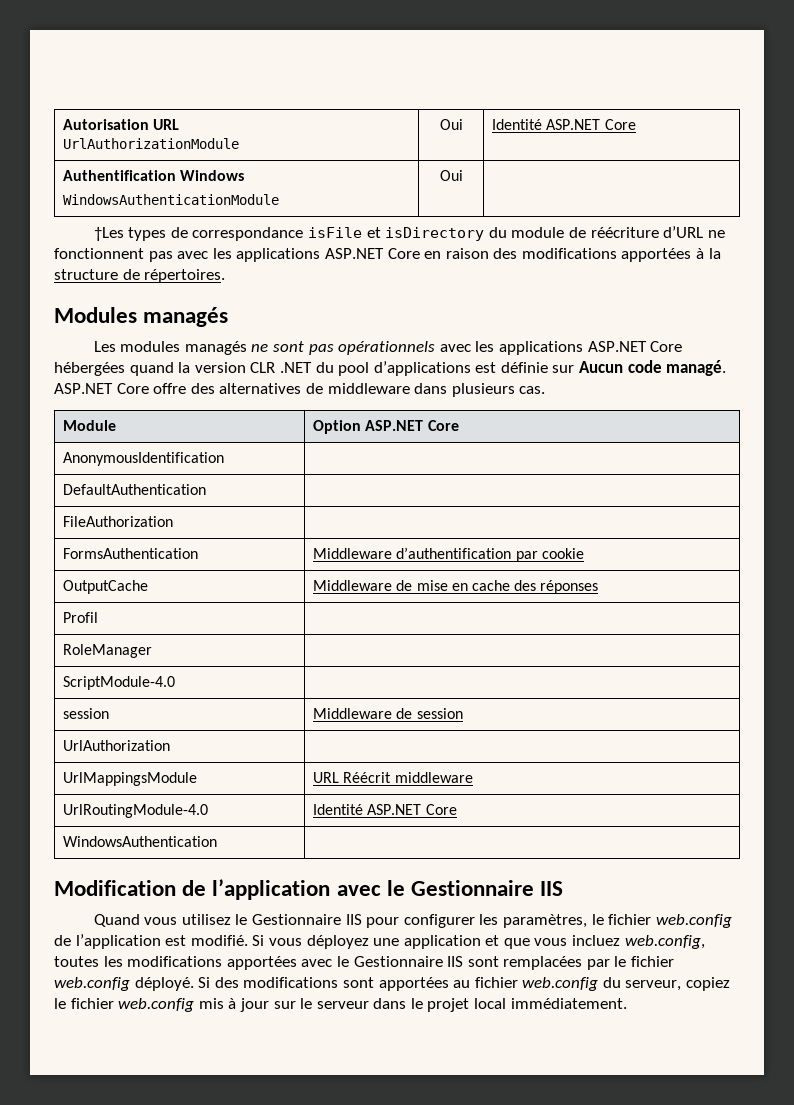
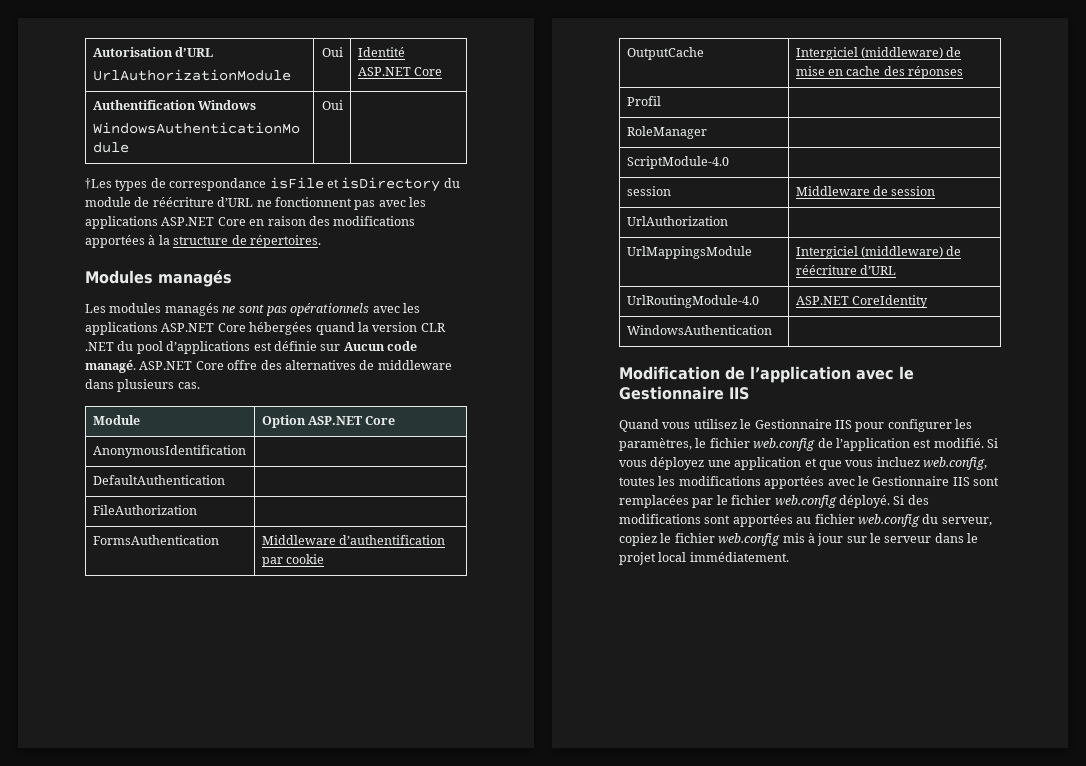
- Autorisation URL
+ Autorisation d’URL
- OutputCache | Middleware de mise en cache des réponses
+ OutputCache | Intergiciel (middleware) de mise en cache des réponses
- UrlMappingsModule | URL Réécrit middleware
- UrlRoutingModule-4.0 | Identité ASP.NET Core
+ UrlMappingsModule | Intergiciel (middleware) de réécriture d’URL
+ UrlRoutingModule-4.0 | ASP.NET CoreIdentity

